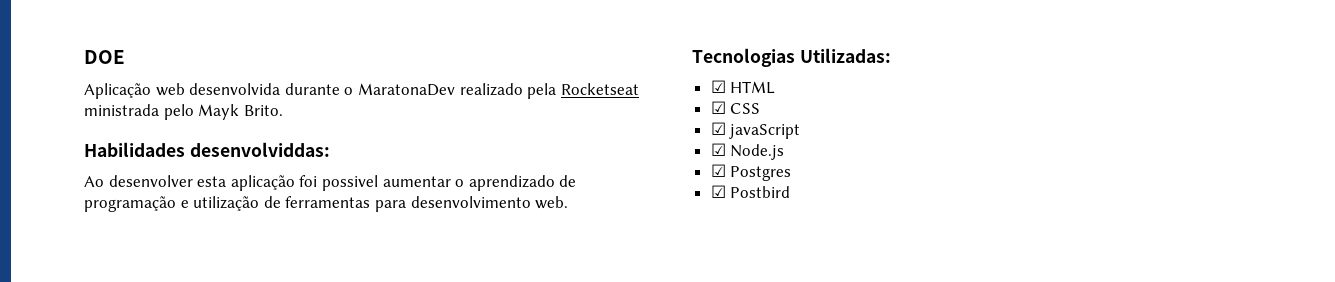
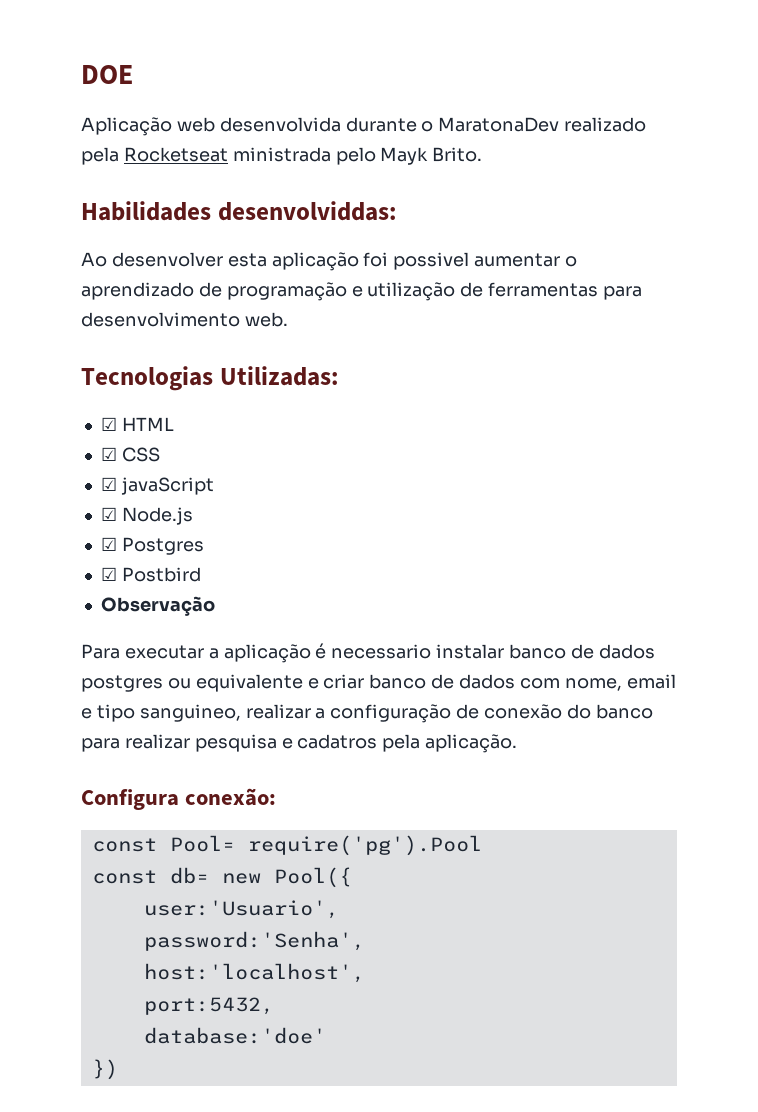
+ Observação
+ Para executar a aplicação é necessario instalar banco de dados postgres ou equivalente e criar banco de dados com nome, email e tipo sanguineo, realizar a configuração de conexão do banco para realizar pesquisa e cadatros pela aplicação.
+ Configura conexão:
+ const Pool= require('pg').Pool
+ const db= new Pool({
+ user:'Usuario',
+ password:'Senha',
+ host:'localhost',
+ port:5432,
+ database:'doe'
+ })

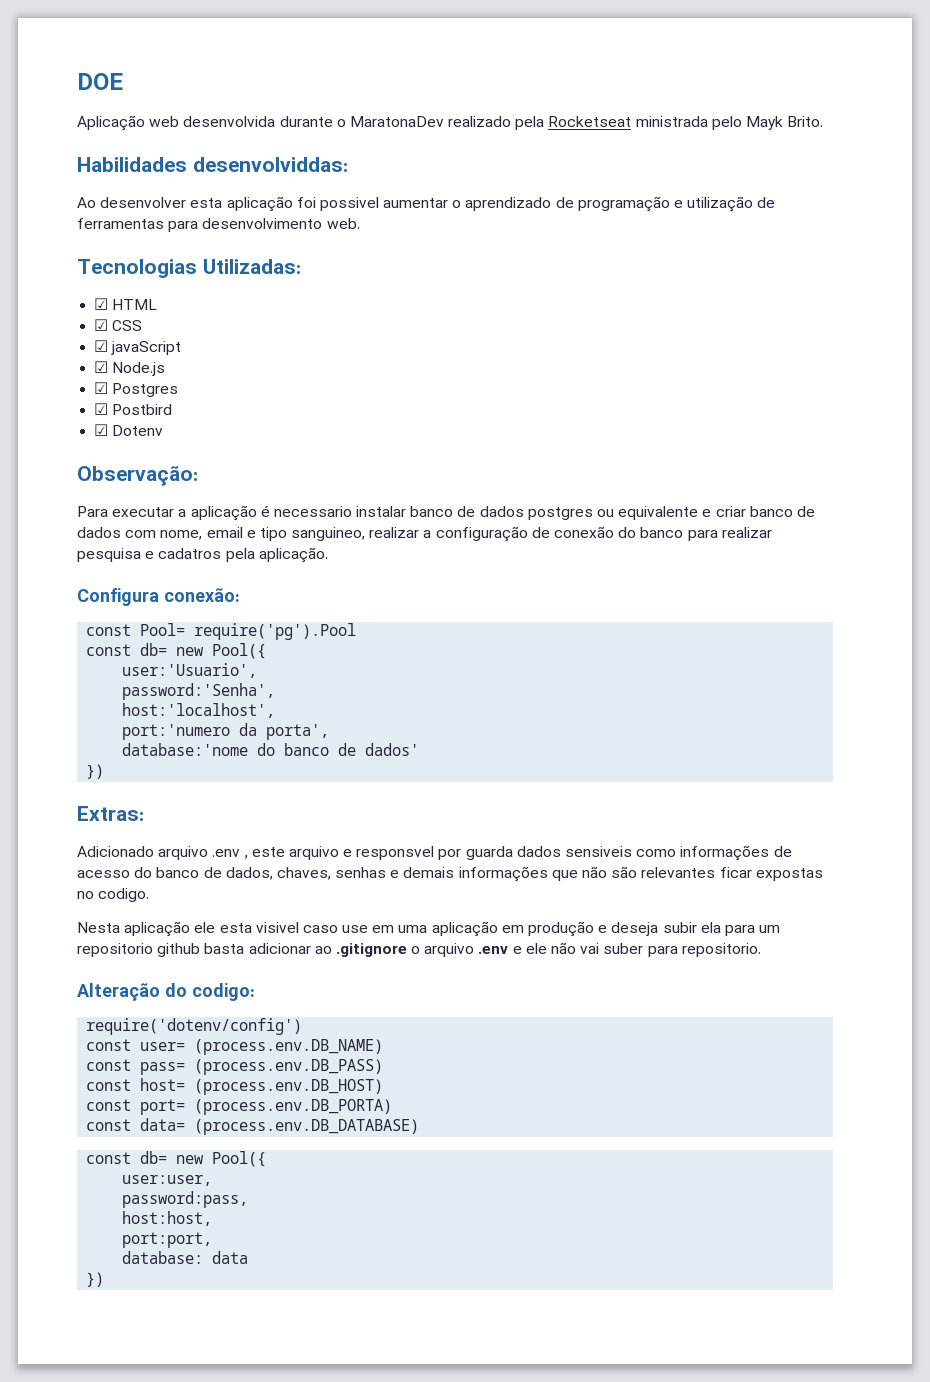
- Observação
+ ☑ Dotenv
+ Observação:
- port:5432,
- database:'doe'
+ port:'numero da porta',
+ database:'nome do banco de dados'
+ })
+ Extras:
+ Adicionado arquivo .env , este arquivo e responsvel por guarda dados sensiveis como informações de acesso do banco de dados, chaves, senhas e demais informações que não são relevantes ficar expostas no codigo.
+ Nesta aplicação ele esta visivel caso use em uma aplicação em produção e deseja subir ela para um repositorio github basta adicionar ao .gitignore o arquivo .env e ele não vai suber para repositorio.
+ Alteração do codigo:
+ require('dotenv/config')
+ const user= (process.env.DB_NAME)
+ const pass= (process.env.DB_PASS)
+ const host= (process.env.DB_HOST)
+ const port= (process.env.DB_PORTA)
+ const data= (process.env.DB_DATABASE)
+ const db= new Pool({
+ user:user,
+ password:pass,
+ host:host,
+ port:port,
+ database: data

